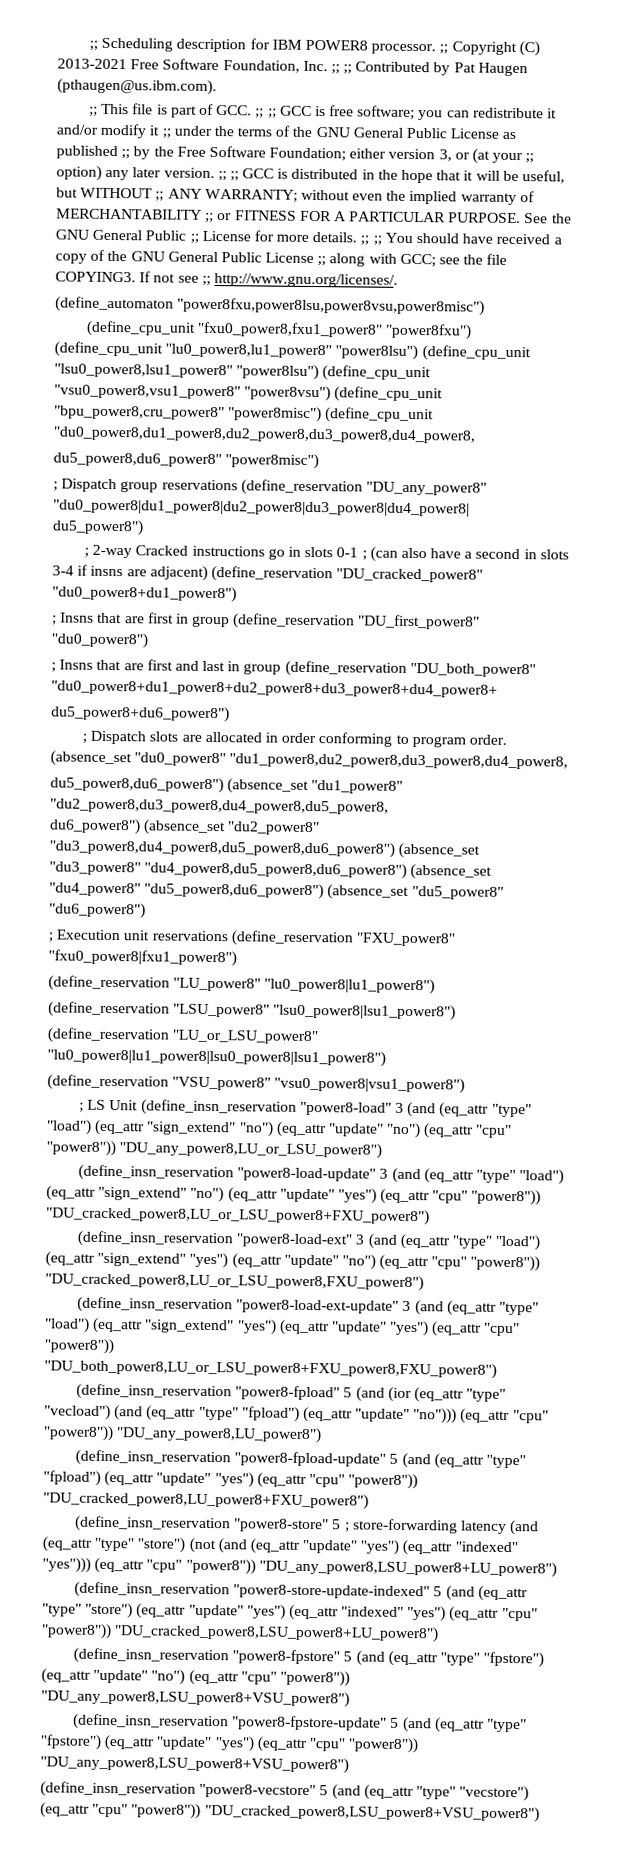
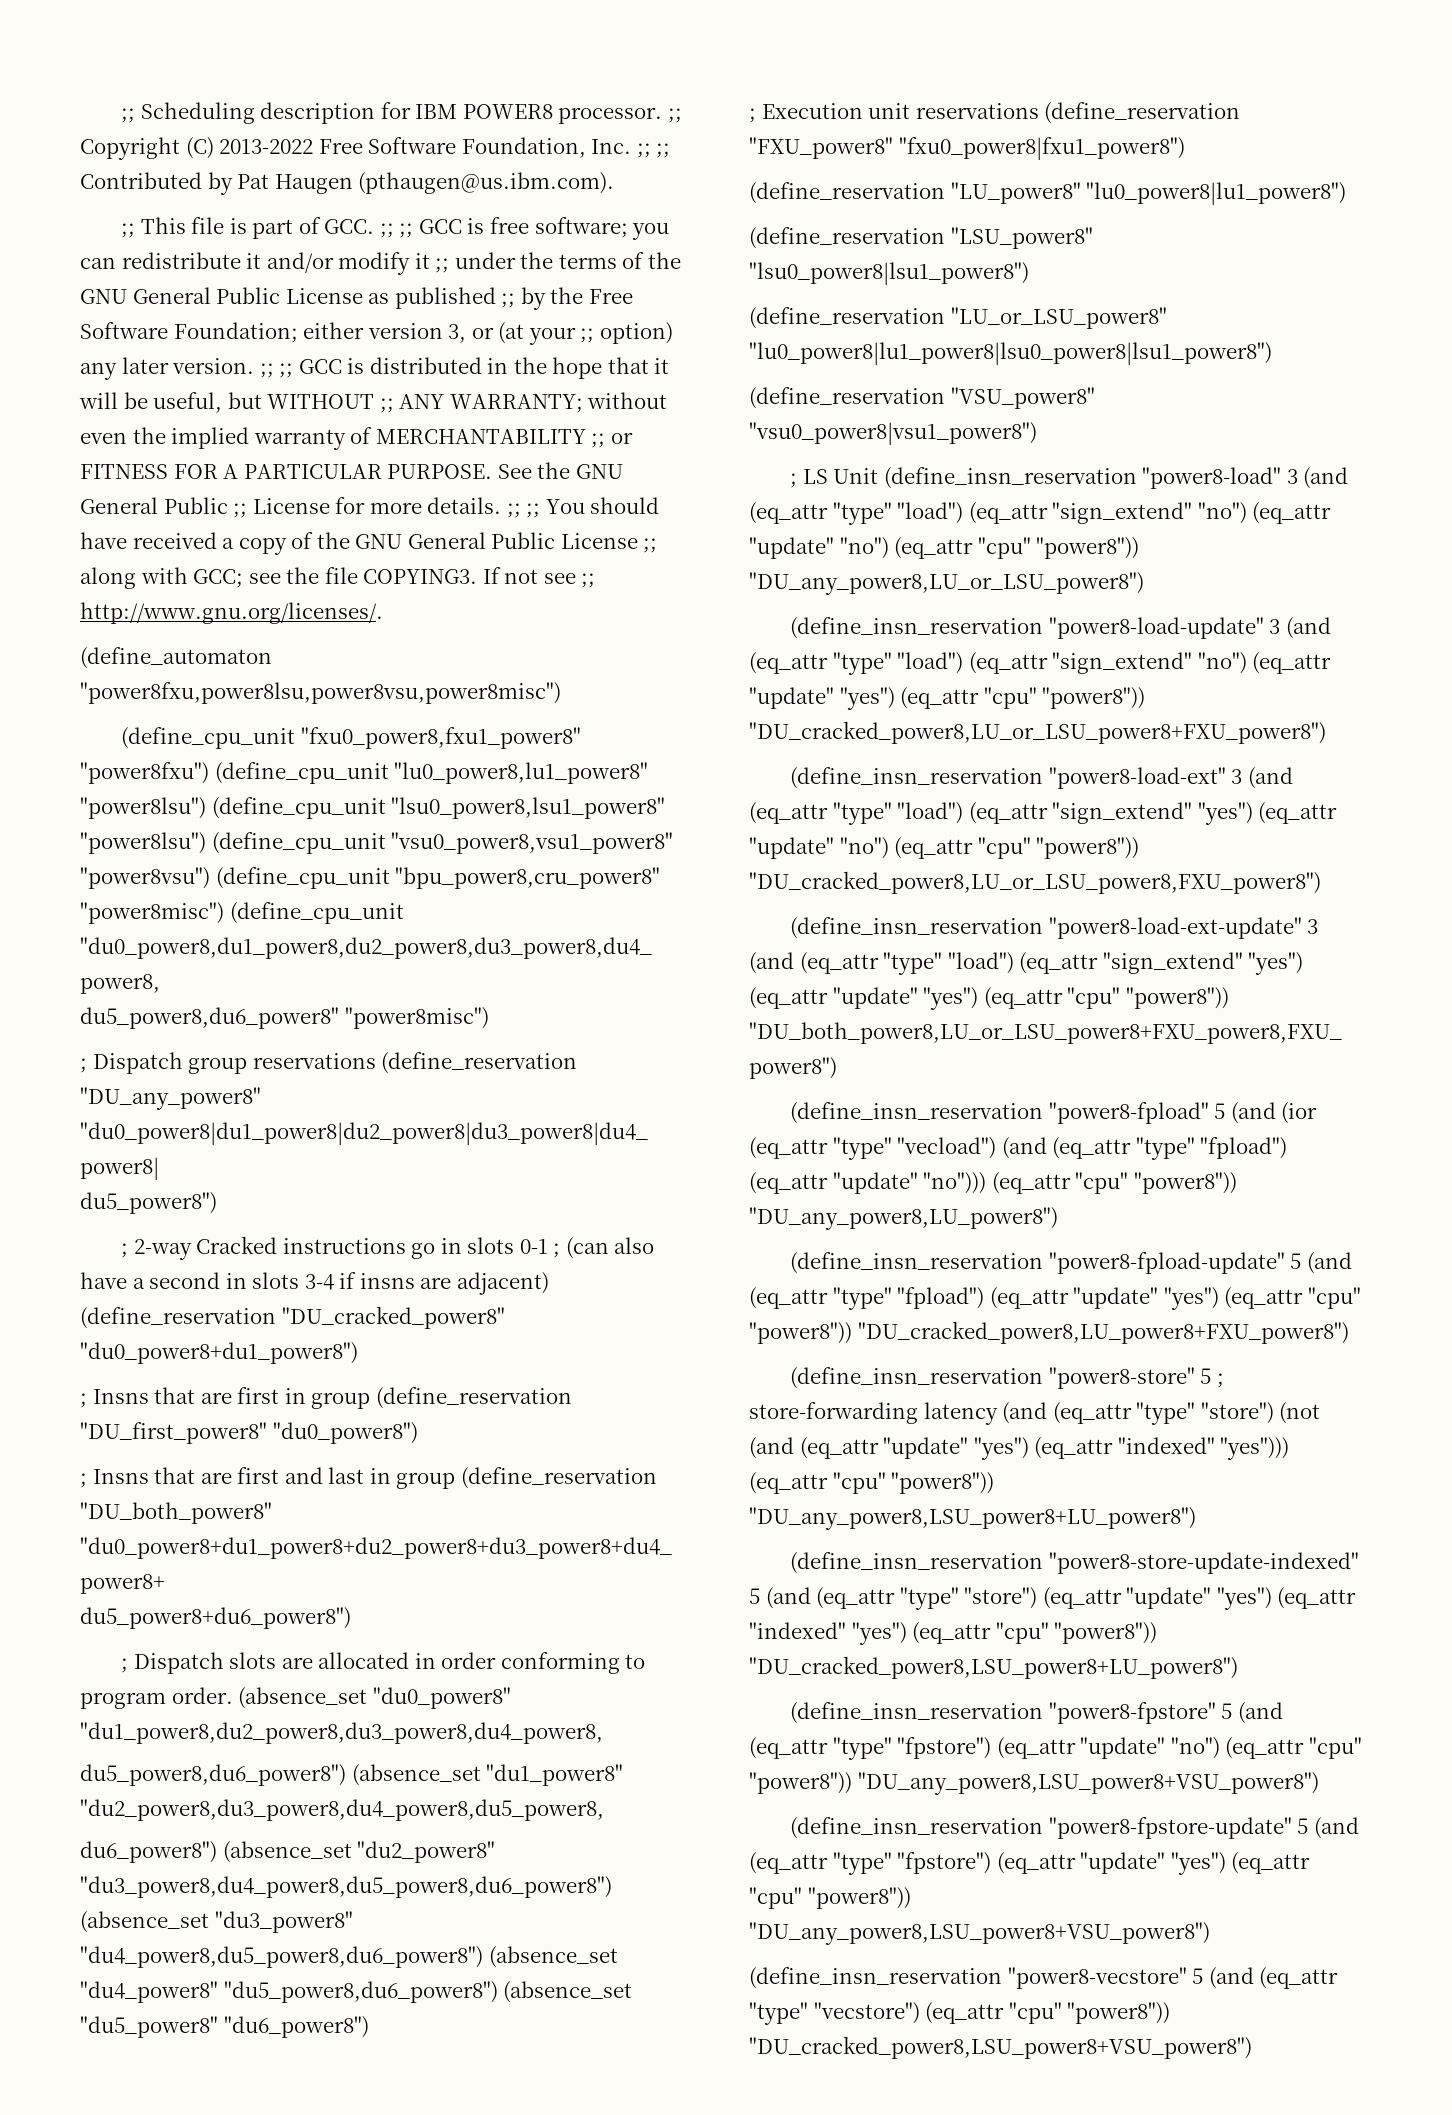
- ;; Scheduling description for IBM POWER8 processor. ;; Copyright (C) 2013-2021 Free Software Foundation, Inc. ;; ;; Contributed by Pat Haugen (pthaugen@us.ibm.com).
+ ;; Scheduling description for IBM POWER8 processor. ;; Copyright (C) 2013-2022 Free Software Foundation, Inc. ;; ;; Contributed by Pat Haugen (pthaugen@us.ibm.com).

